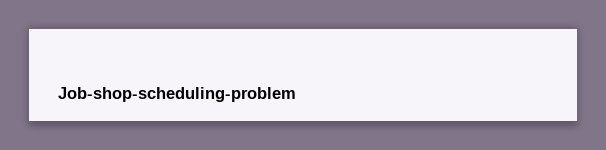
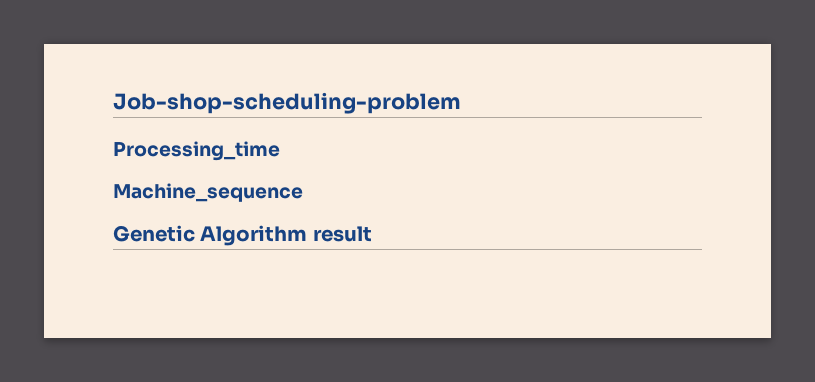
+ Processing_time
+ Machine_sequence
+ Genetic Algorithm result

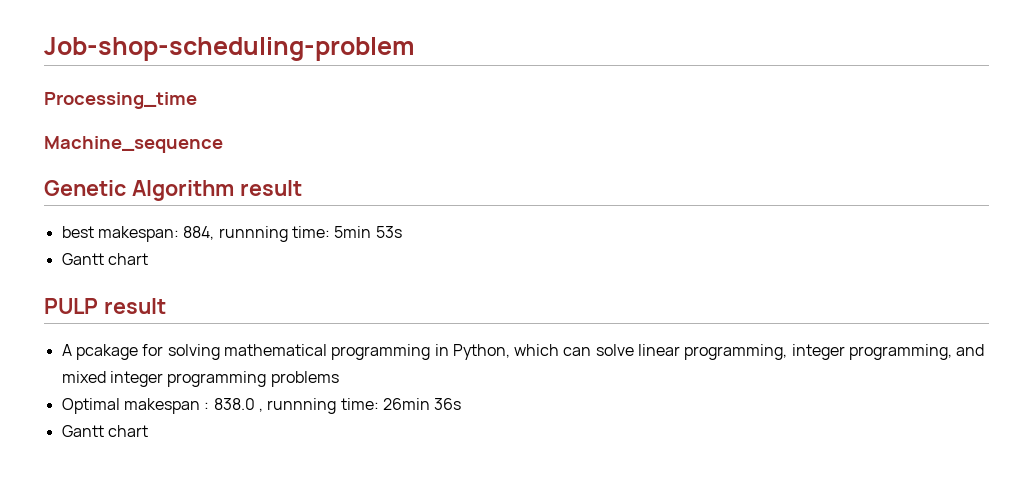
+ best makespan: 884, runnning time: 5min 53s
+ Gantt chart
+ PULP result
+ A pcakage for solving mathematical programming in Python, which can solve linear programming, integer programming, and mixed integer programming problems
+ Optimal makespan : 838.0 , runnning time: 26min 36s
+ Gantt chart

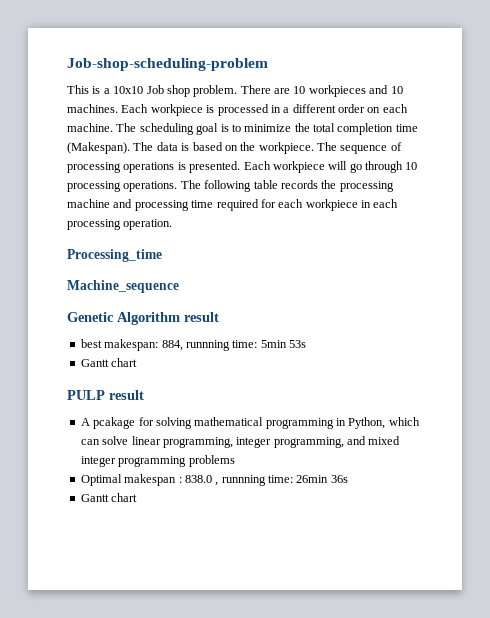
+ This is a 10x10 Job shop problem. There are 10 workpieces and 10 machines. Each workpiece is processed in a different order on each machine. The scheduling goal is to minimize the total completion time (Makespan). The data is based on the workpiece. The sequence of processing operations is presented. Each workpiece will go through 10 processing operations. The following table records the processing machine and processing time required for each workpiece in each processing operation.

